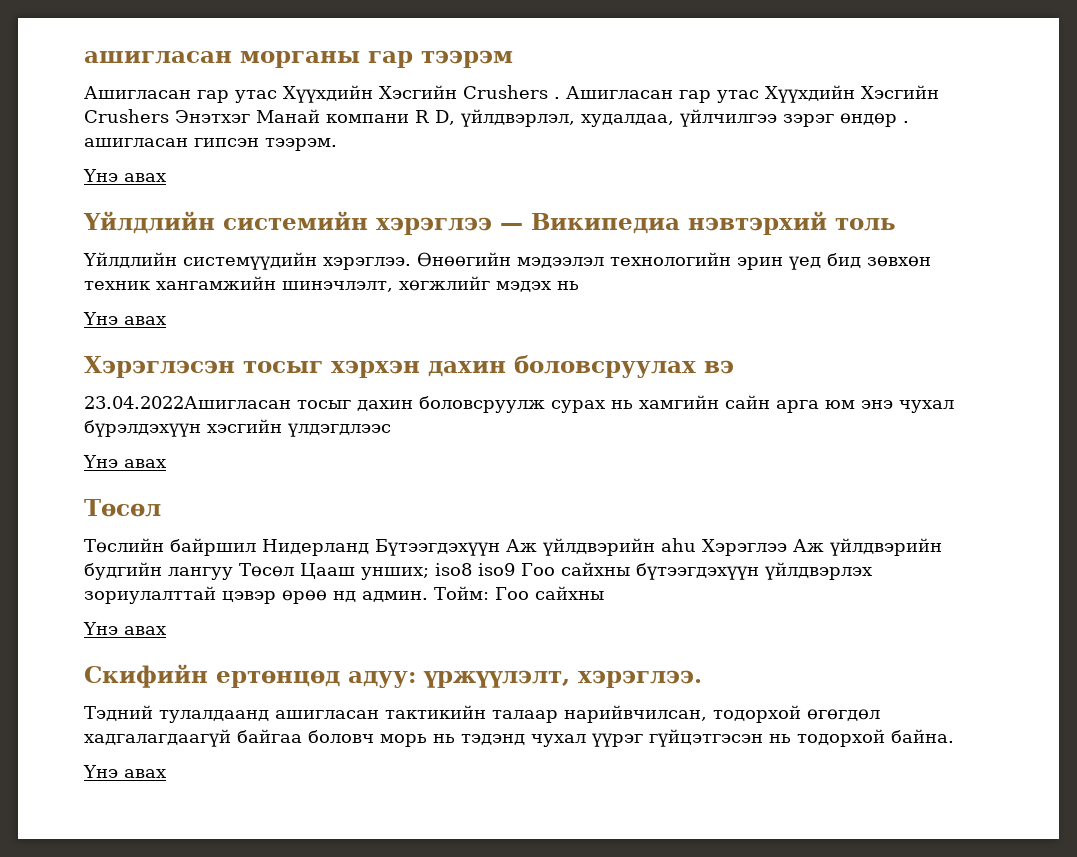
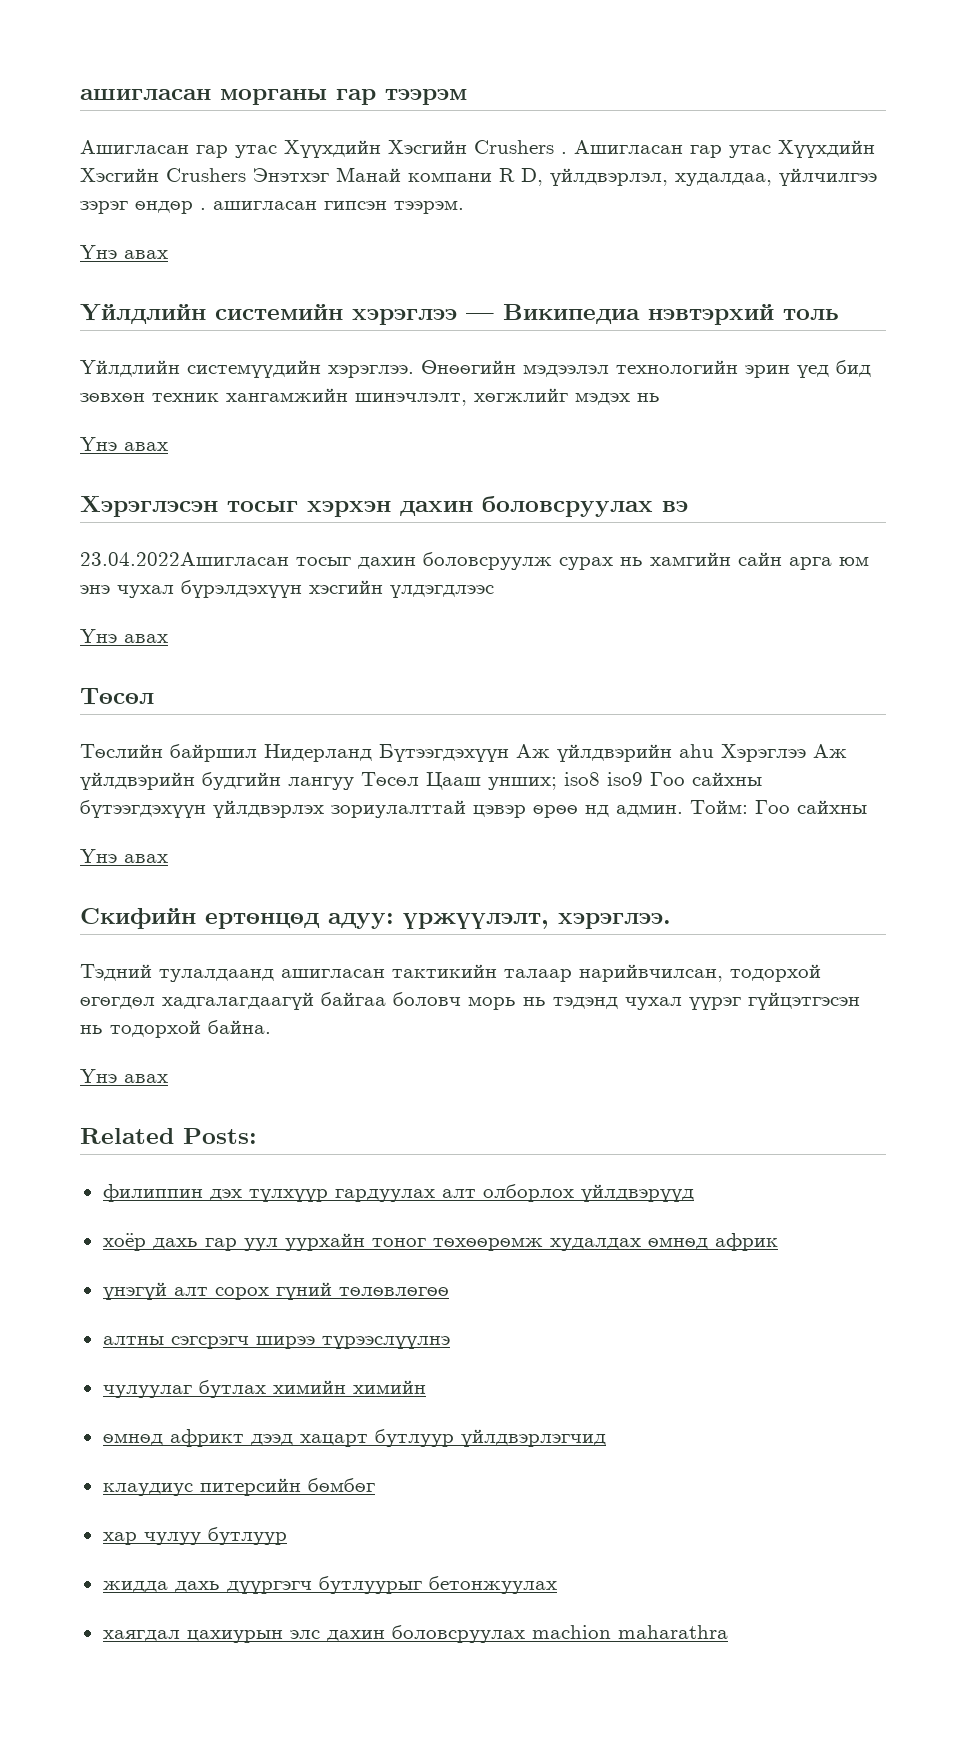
+ Related Posts:
+ филиппин дэх түлхүүр гардуулах алт олборлох үйлдвэрүүд
+ хоёр дахь гар уул уурхайн тоног төхөөрөмж худалдах өмнөд африк
+ үнэгүй алт сорох гүний төлөвлөгөө
+ алтны сэгсрэгч ширээ түрээслүүлнэ
+ чулуулаг бутлах химийн химийн
+ өмнөд африкт дээд хацарт бутлуур үйлдвэрлэгчид
+ клаудиус питерсийн бөмбөг
+ хар чулуу бутлуур
+ жидда дахь дүүргэгч бутлуурыг бетонжуулах
+ хаягдал цахиурын элс дахин боловсруулах machion maharathra

